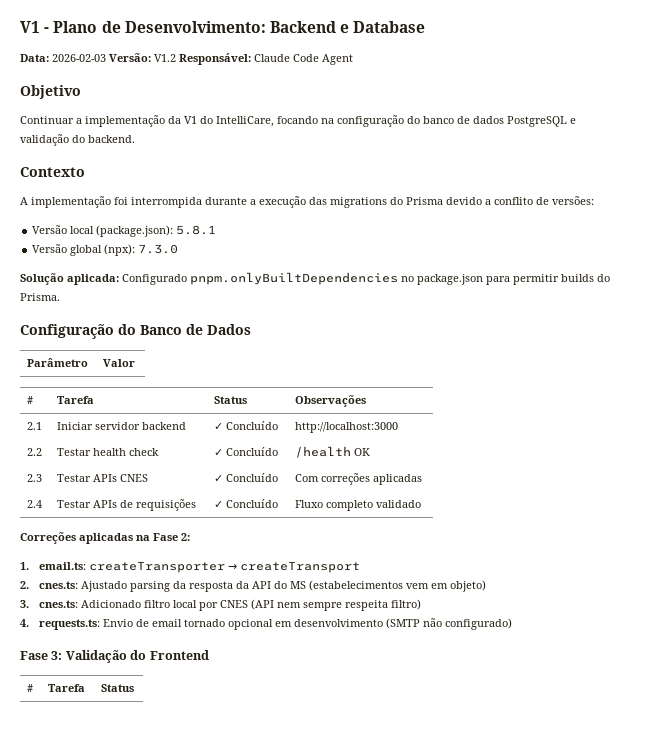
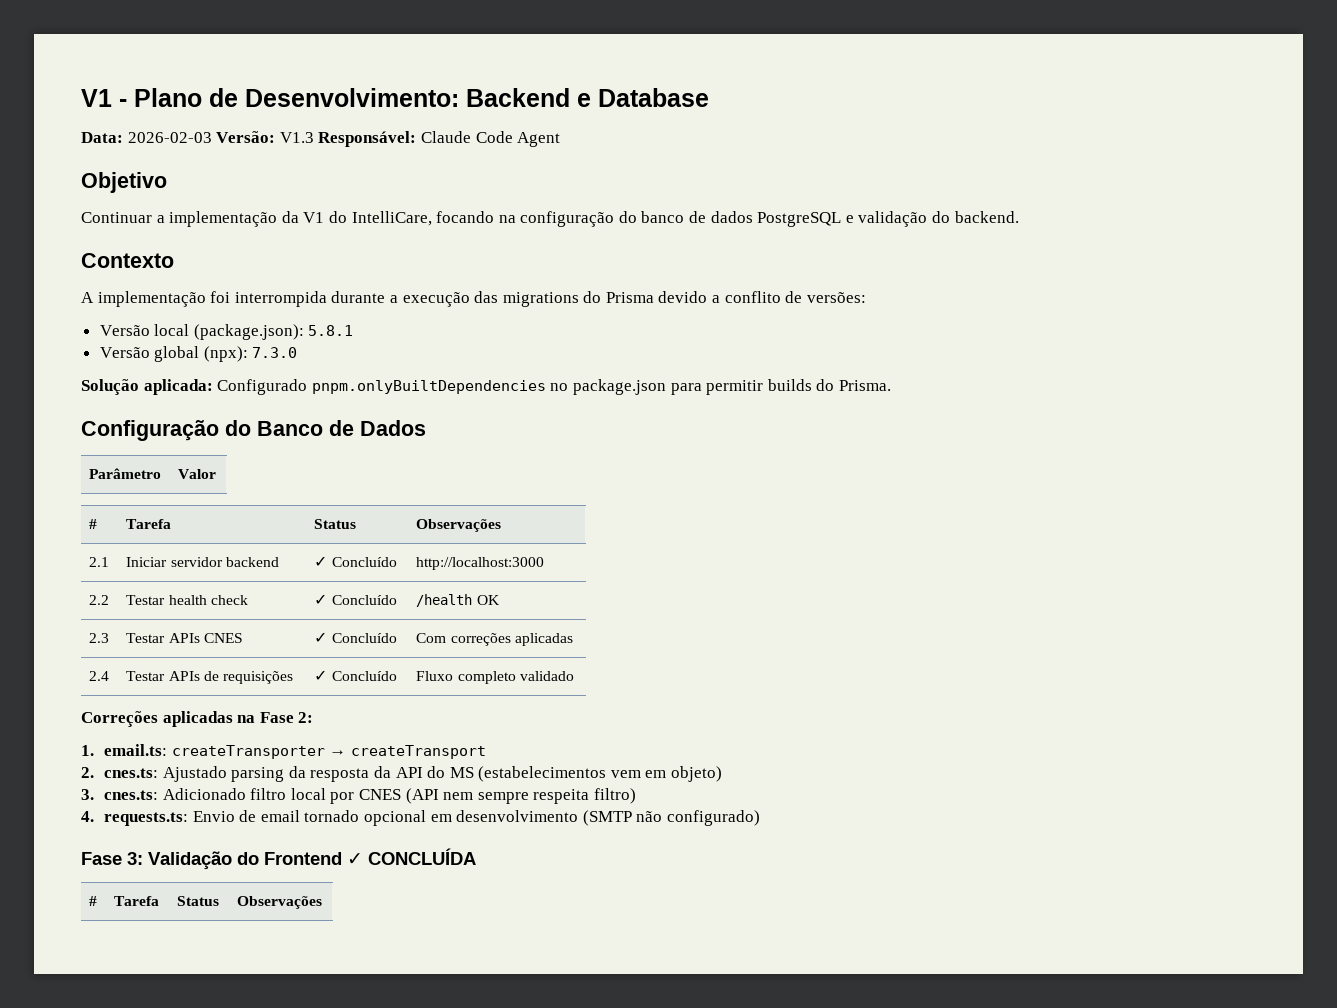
- Data: 2026-02-03 Versão: V1.2 Responsável: Claude Code Agent
+ Data: 2026-02-03 Versão: V1.3 Responsável: Claude Code Agent
- Fase 3: Validação do Frontend
- # | Tarefa | Status
+ Fase 3: Validação do Frontend ✓ CONCLUÍDA
+ # | Tarefa | Status | Observações

